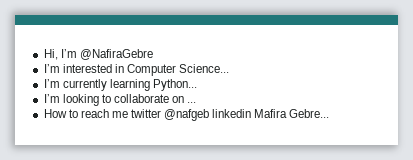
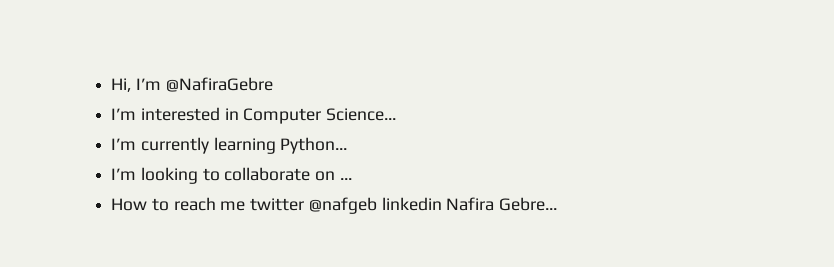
- How to reach me twitter @nafgeb linkedin Mafira Gebre...
+ How to reach me twitter @nafgeb linkedin Nafira Gebre...

